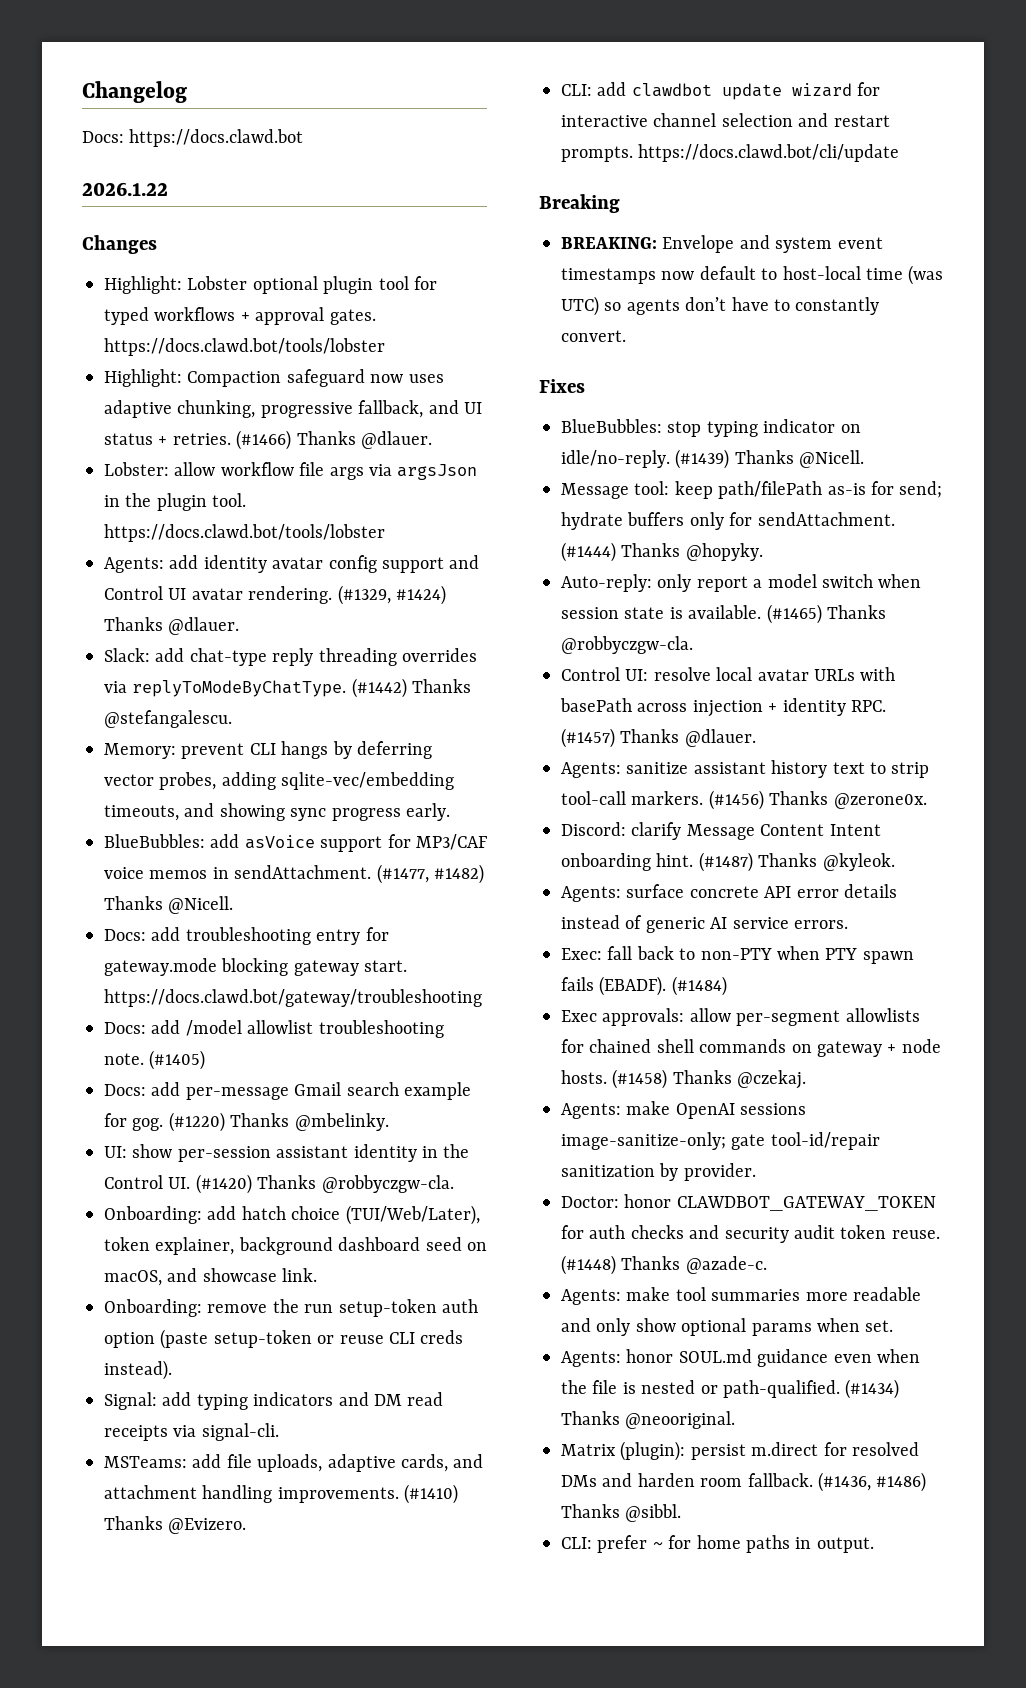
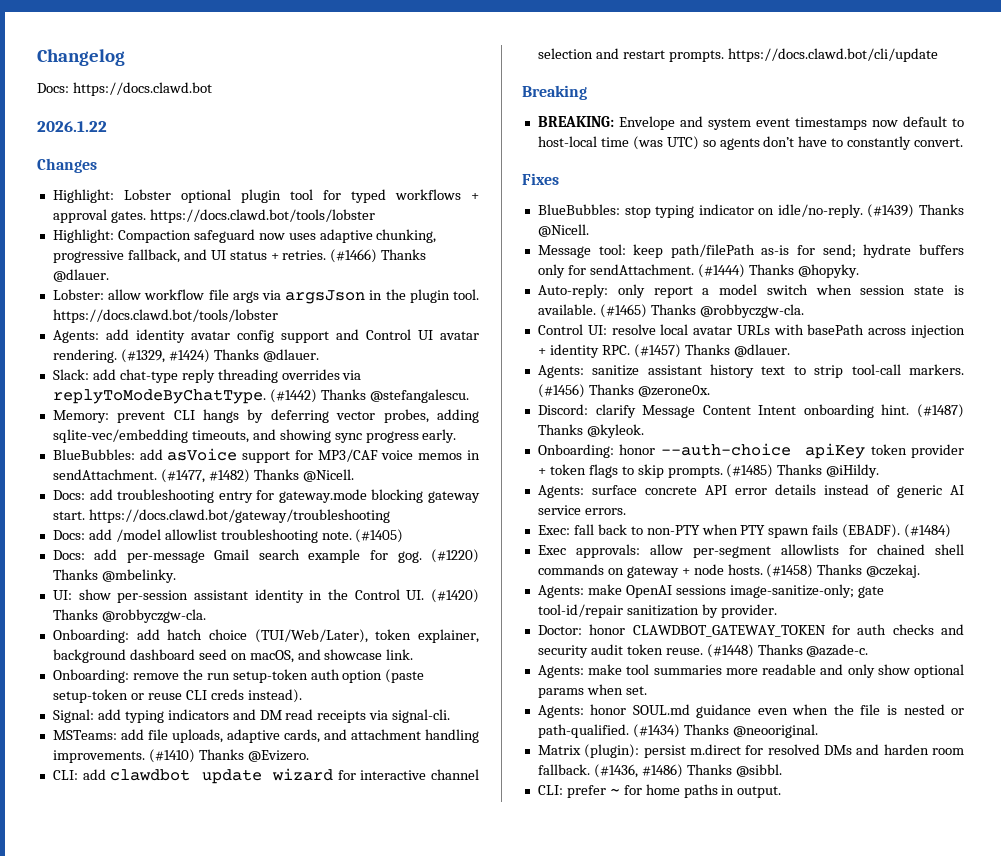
+ Onboarding: honor --auth-choice apiKey token provider + token flags to skip prompts. (#1485) Thanks @iHildy.

